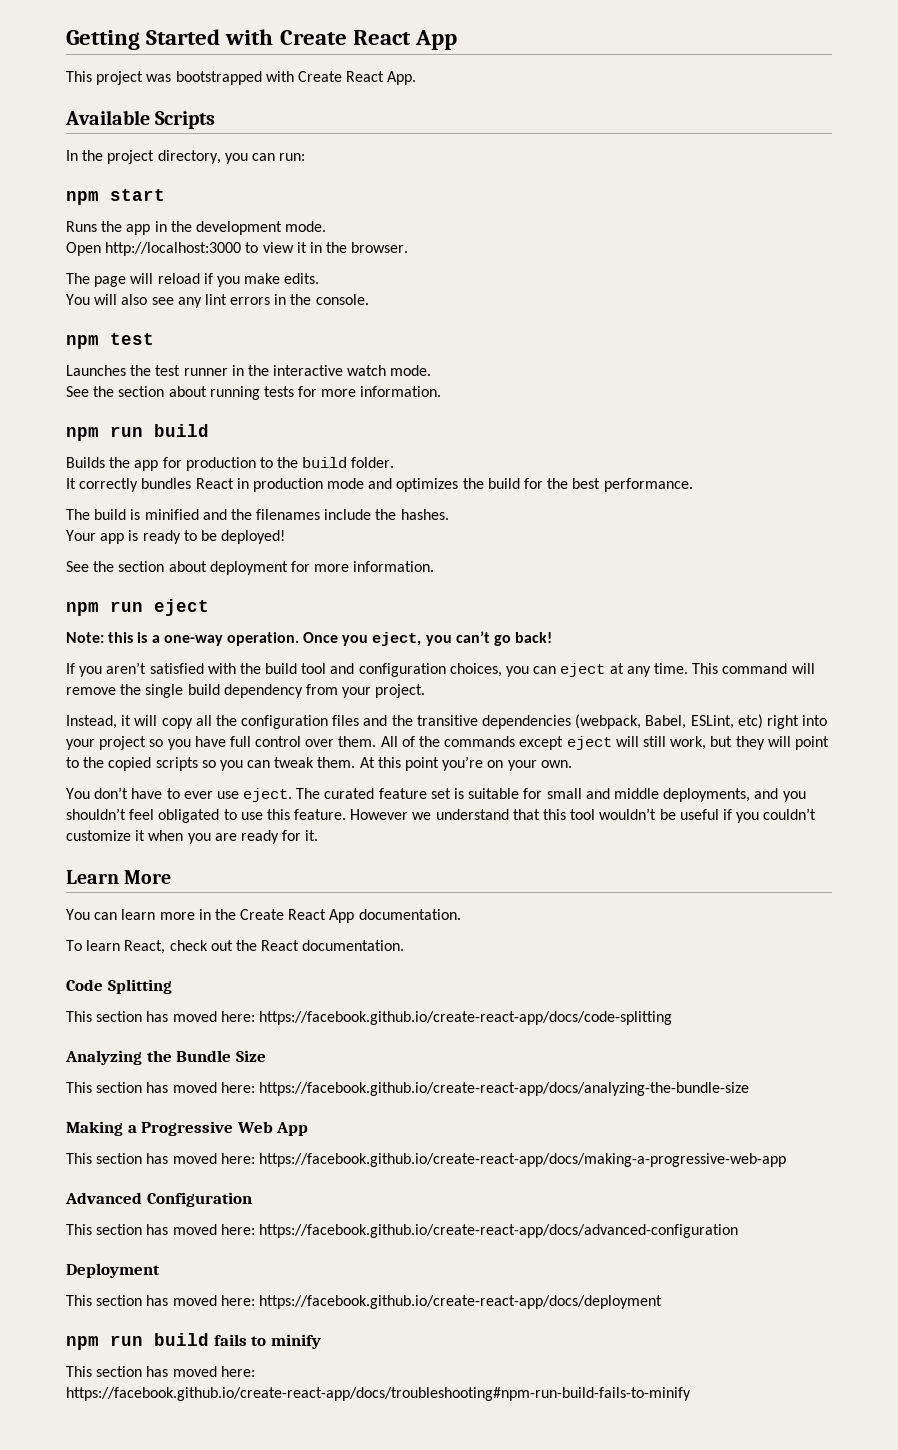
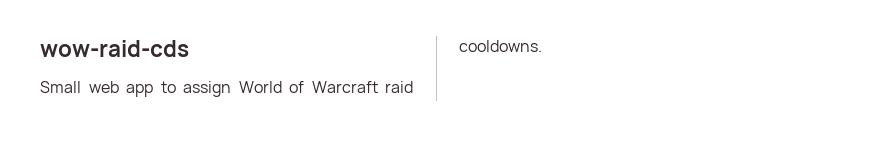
- Getting Started with Create React App
- This project was bootstrapped with Create React App.
- Available Scripts
- In the project directory, you can run:
- npm start
- Runs the app in the development mode.
- Open http://localhost:3000 to view it in the browser.
- The page will reload if you make edits.
- You will also see any lint errors in the console.
- npm test
- Launches the test runner in the interactive watch mode.
- See the section about running tests for more information.
- npm run build
- Builds the app for production to the build folder.
- It correctly bundles React in production mode and optimizes the build for the best performance.
- The build is minified and the filenames include the hashes.
- Your app is ready to be deployed!
- See the section about deployment for more information.
- npm run eject
- Note: this is a one-way operation. Once you eject, you can’t go back!
- If you aren’t satisfied with the build tool and configuration choices, you can eject at any time. This command will remove the single build dependency from your project.
- Instead, it will copy all the configuration files and the transitive dependencies (webpack, Babel, ESLint, etc) right into your project so you have full control over them. All of the commands except eject will still work, but they will point to the copied scripts so you can tweak them. At this point you’re on your own.
- You don’t have to ever use eject. The curated feature set is suitable for small and middle deployments, and you shouldn’t feel obligated to use this feature. However we understand that this tool wouldn’t be useful if you couldn’t customize it when you are ready for it.
- Learn More
- You can learn more in the Create React App documentation.
- To learn React, check out the React documentation.
- Code Splitting
- This section has moved here: https://facebook.github.io/create-react-app/docs/code-splitting
- Analyzing the Bundle Size
- This section has moved here: https://facebook.github.io/create-react-app/docs/analyzing-the-bundle-size
- Making a Progressive Web App
- This section has moved here: https://facebook.github.io/create-react-app/docs/making-a-progressive-web-app
- Advanced Configuration
- This section has moved here: https://facebook.github.io/create-react-app/docs/advanced-configuration
- Deployment
- This section has moved here: https://facebook.github.io/create-react-app/docs/deployment
- npm run build fails to minify
- This section has moved here: https://facebook.github.io/create-react-app/docs/troubleshooting#npm-run-build-fails-to-minify
+ wow-raid-cds
+ Small web app to assign World of Warcraft raid cooldowns.

